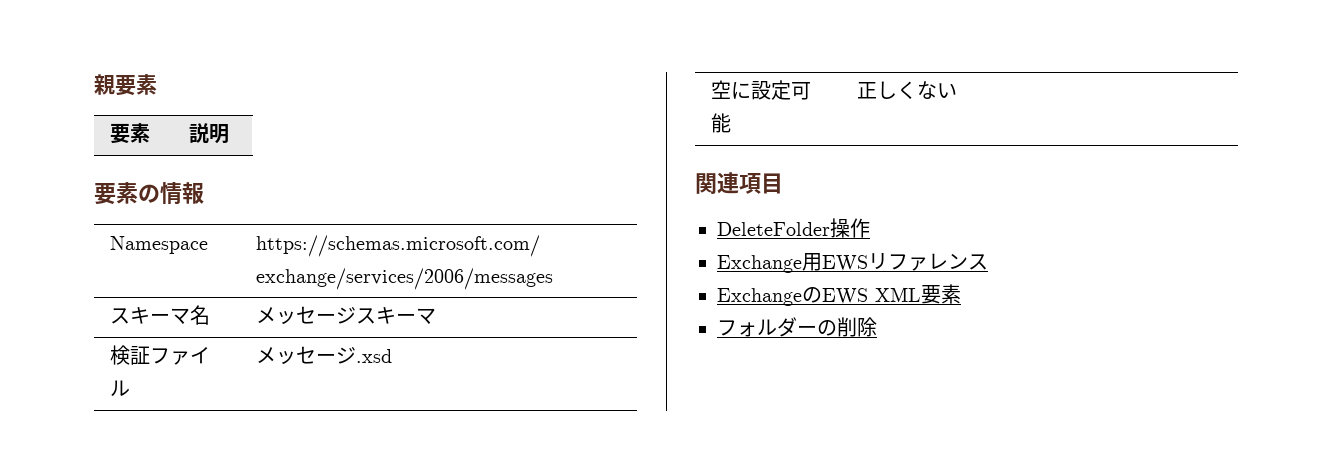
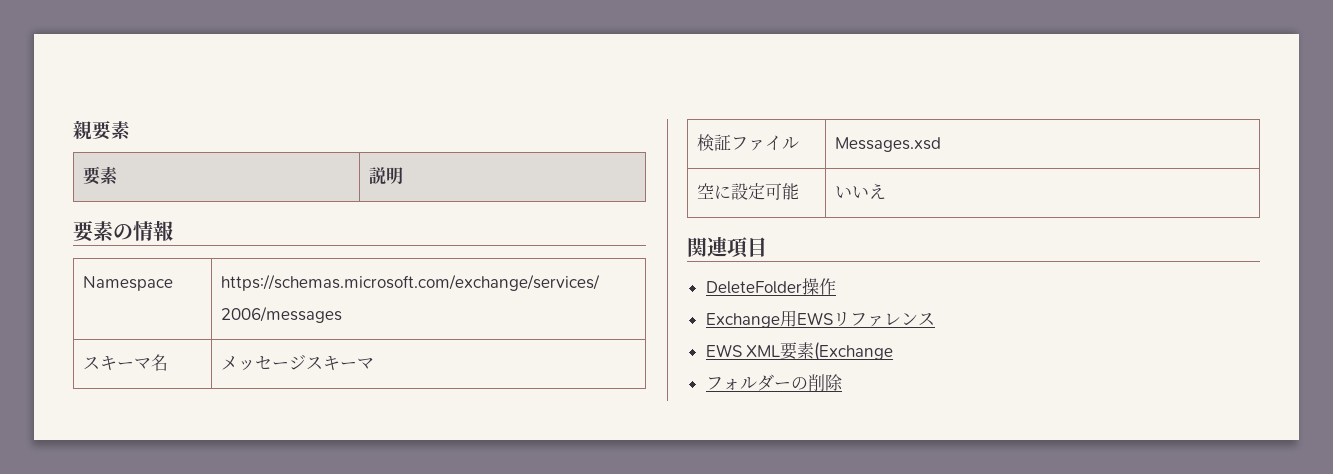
- 検証ファイル | メッセージ.xsd
+ 検証ファイル | Messages.xsd
- 空に設定可能 | 正しくない
+ 空に設定可能 | いいえ
- ExchangeのEWS XML要素
+ EWS XML要素(Exchange

